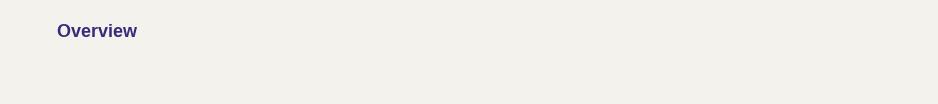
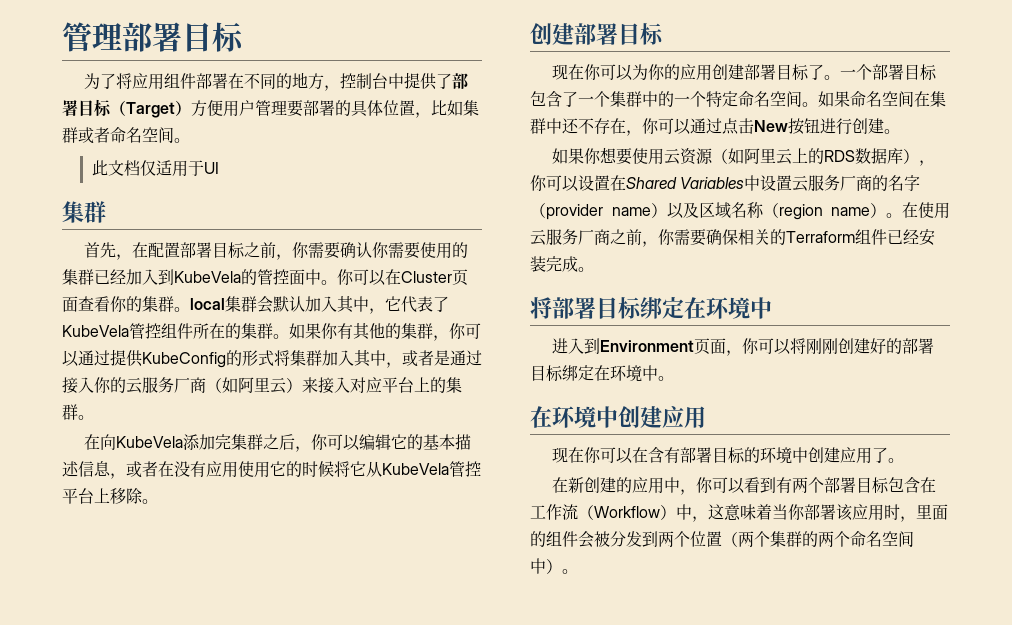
- Overview
+ 管理部署目标
+ 为了将应用组件部署在不同的地方，控制台中提供了部署目标（Target）方便用户管理要部署的具体位置，比如集群或者命名空间。
+ 此文档仅适用于UI
+ 集群
+ 首先，在配置部署目标之前，你需要确认你需要使用的集群已经加入到KubeVela的管控面中。你可以在Cluster页面查看你的集群。local集群会默认加入其中，它代表了KubeVela管控组件所在的集群。如果你有其他的集群，你可以通过提供KubeConfig的形式将集群加入其中，或者是通过接入你的云服务厂商（如阿里云）来接入对应平台上的集群。
+ 在向KubeVela添加完集群之后，你可以编辑它的基本描述信息，或者在没有应用使用它的时候将它从KubeVela管控平台上移除。
+ 创建部署目标
+ 现在你可以为你的应用创建部署目标了。一个部署目标包含了一个集群中的一个特定命名空间。如果命名空间在集群中还不存在，你可以通过点击New按钮进行创建。
+ 如果你想要使用云资源（如阿里云上的RDS数据库），你可以设置在Shared Variables中设置云服务厂商的名字（provider name）以及区域名称（region name）。在使用云服务厂商之前，你需要确保相关的Terraform组件已经安装完成。
+ 将部署目标绑定在环境中
+ 进入到Environment页面，你可以将刚刚创建好的部署目标绑定在环境中。
+ 在环境中创建应用
+ 现在你可以在含有部署目标的环境中创建应用了。
+ 在新创建的应用中，你可以看到有两个部署目标包含在工作流（Workflow）中，这意味着当你部署该应用时，里面的组件会被分发到两个位置（两个集群的两个命名空间中）。

